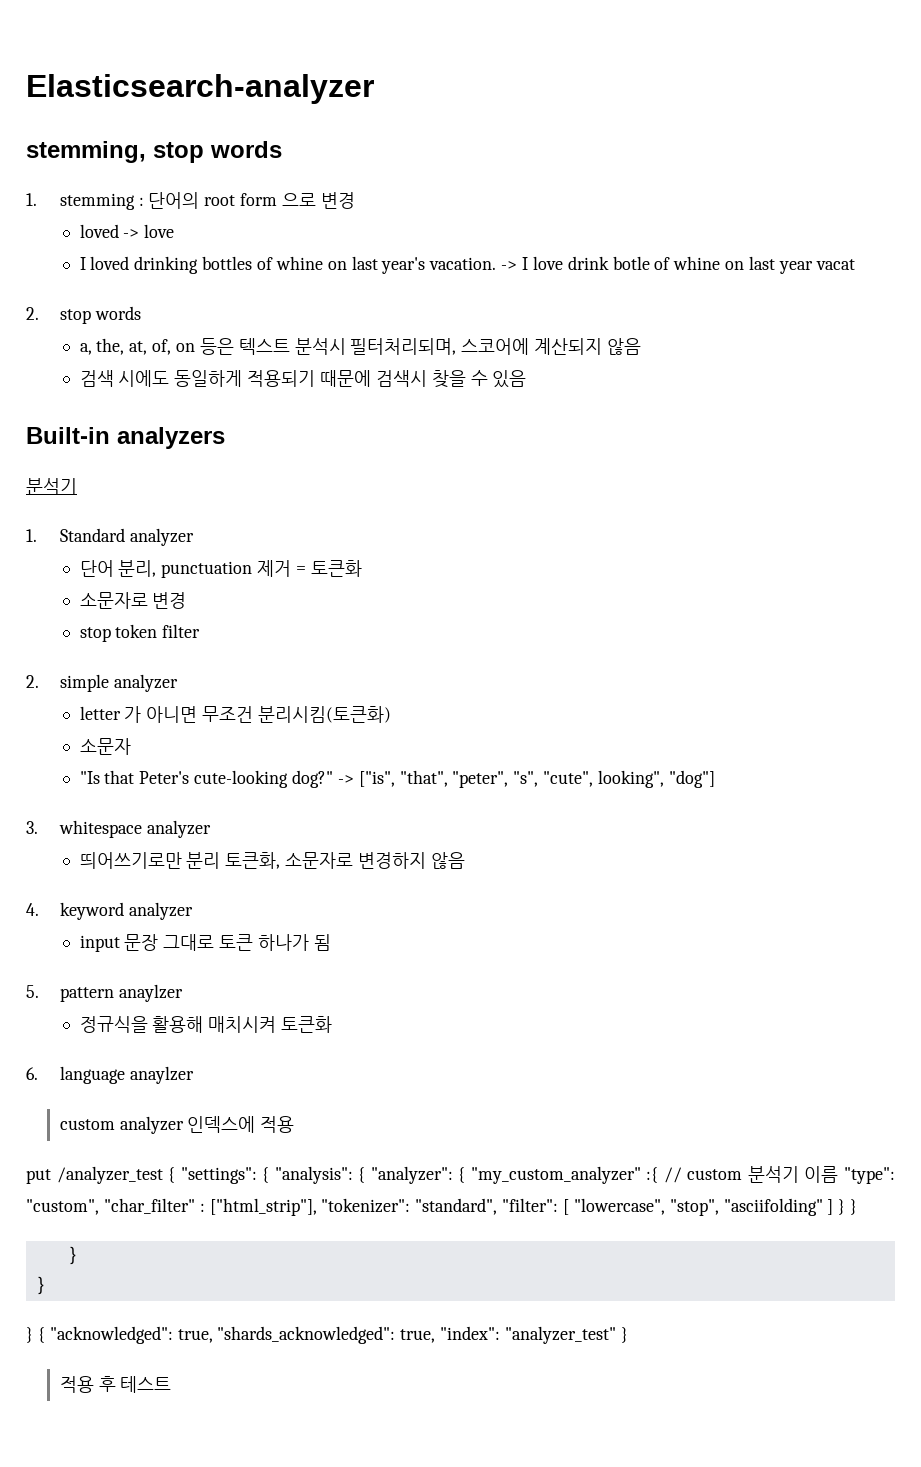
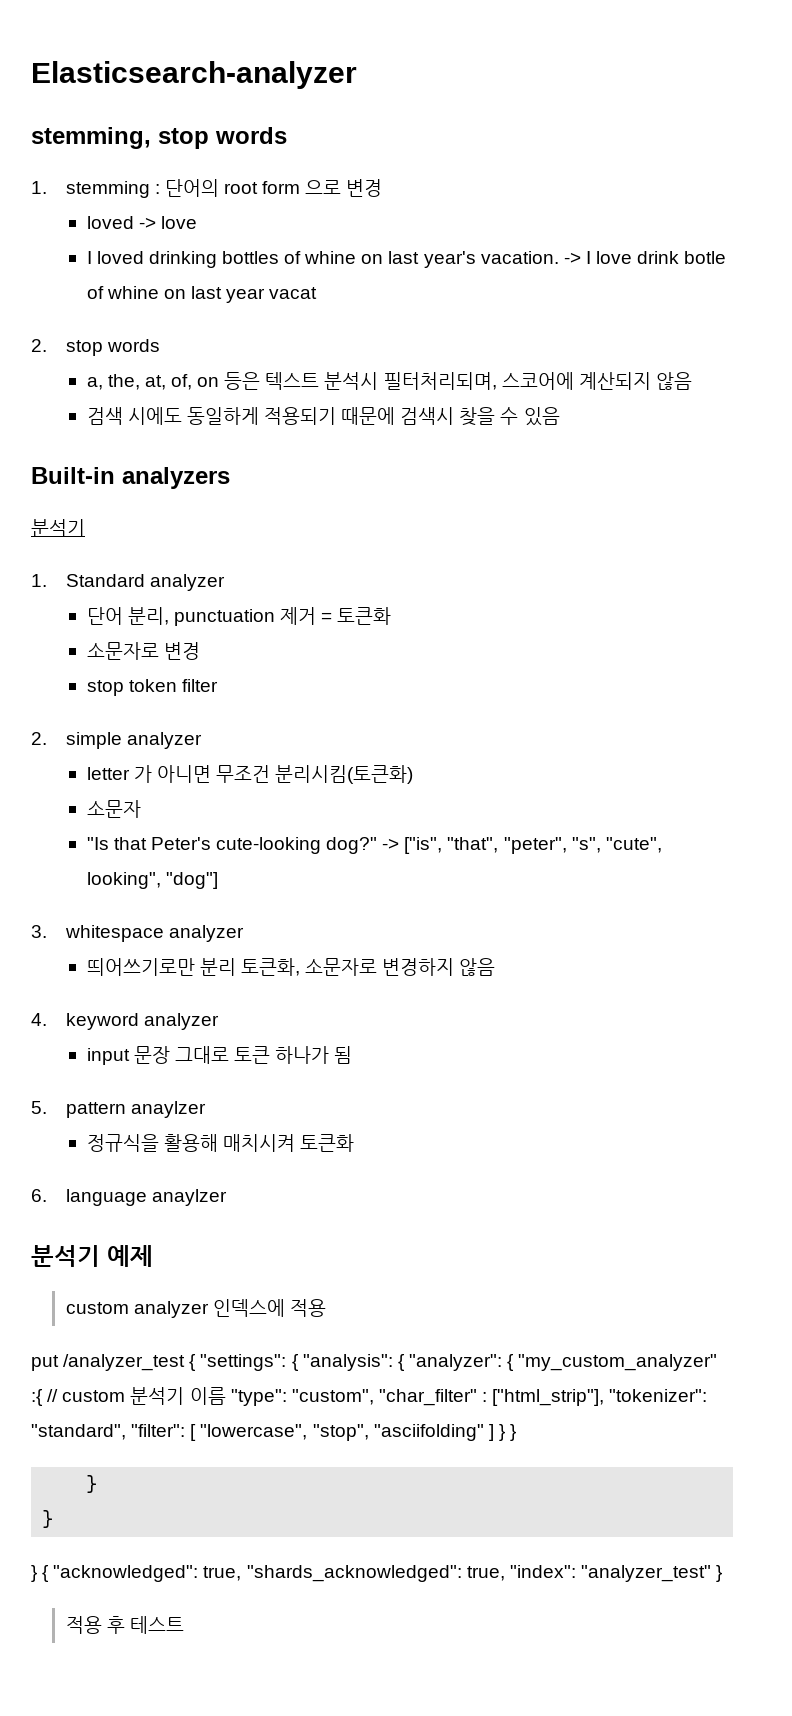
+ 분석기 예제

